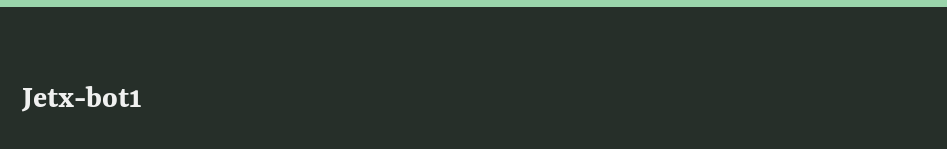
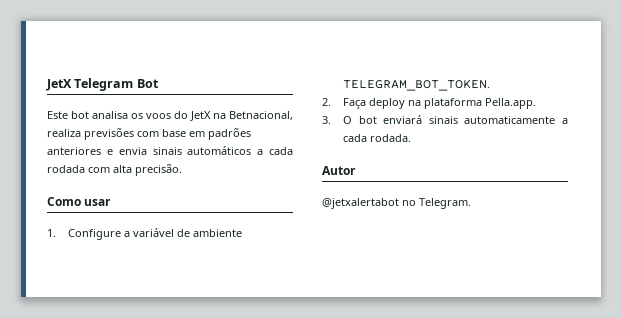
- Jetx-bot1
+ JetX Telegram Bot
+ Este bot analisa os voos do JetX na Betnacional, realiza previsões com base em padrões anteriores e envia sinais automáticos a cada rodada com alta precisão.
+ Como usar
+ 1. Configure a variável de ambiente TELEGRAM_BOT_TOKEN.
+ 2. Faça deploy na plataforma Pella.app.
+ 3. O bot enviará sinais automaticamente a cada rodada.
+ Autor
+ @jetxalertabot no Telegram.

